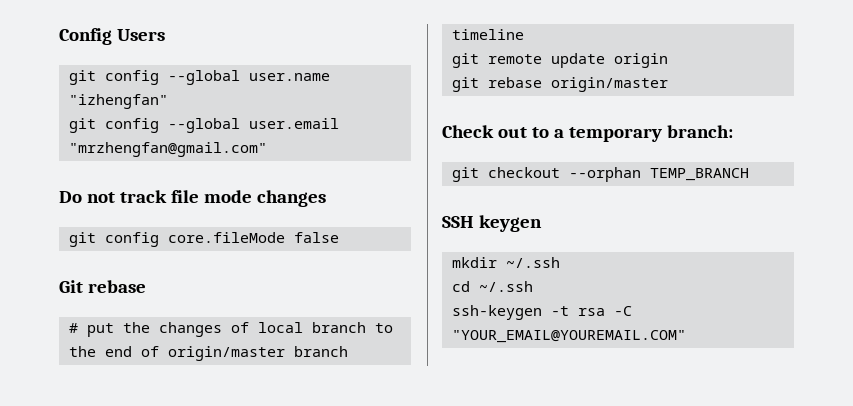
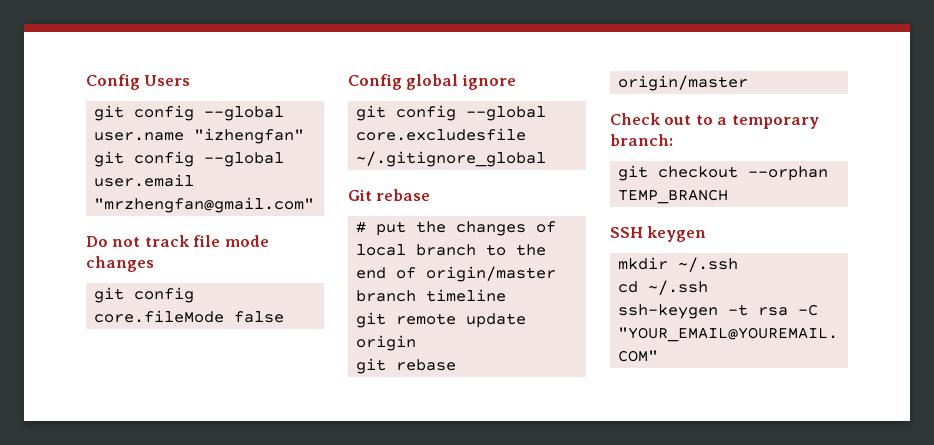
+ Config global ignore
+ git config --global core.excludesfile ~/.gitignore_global

